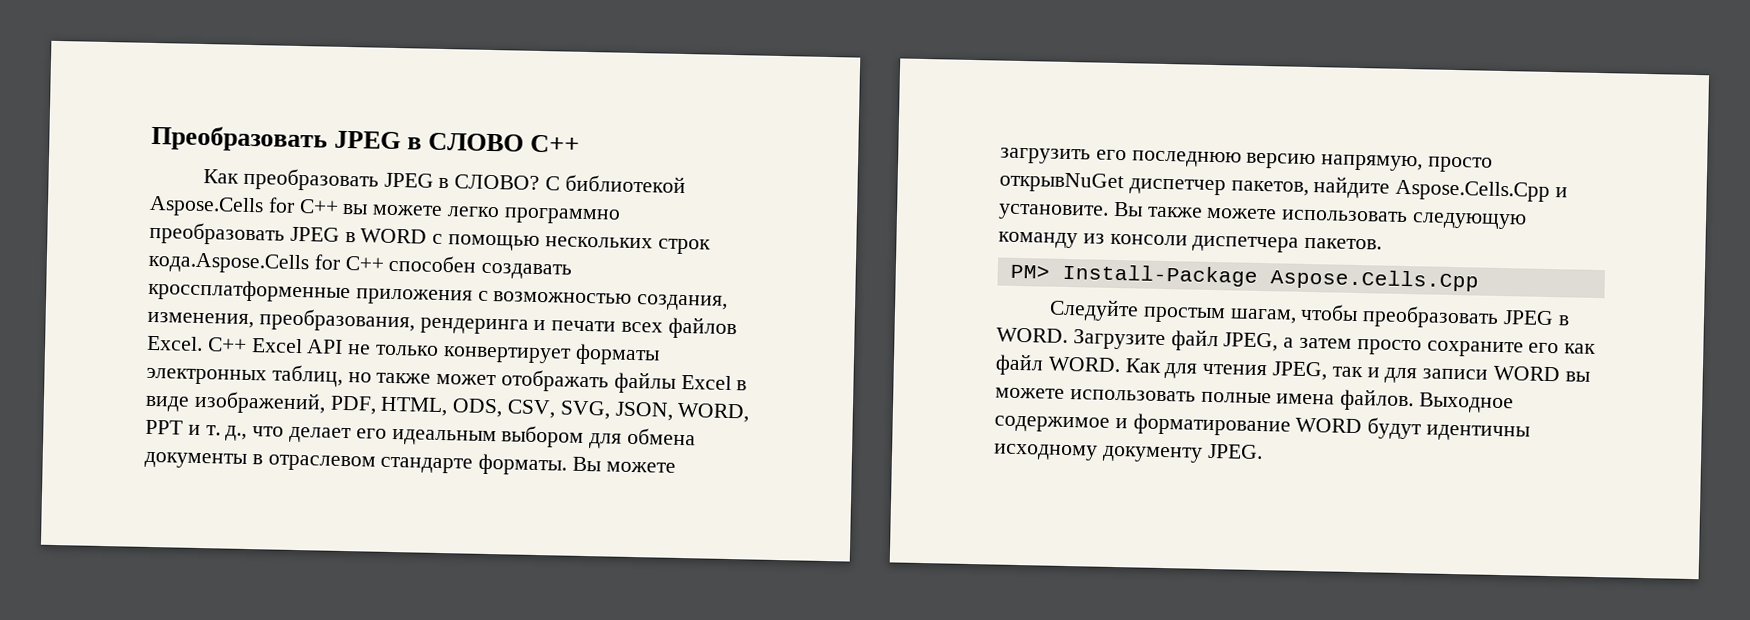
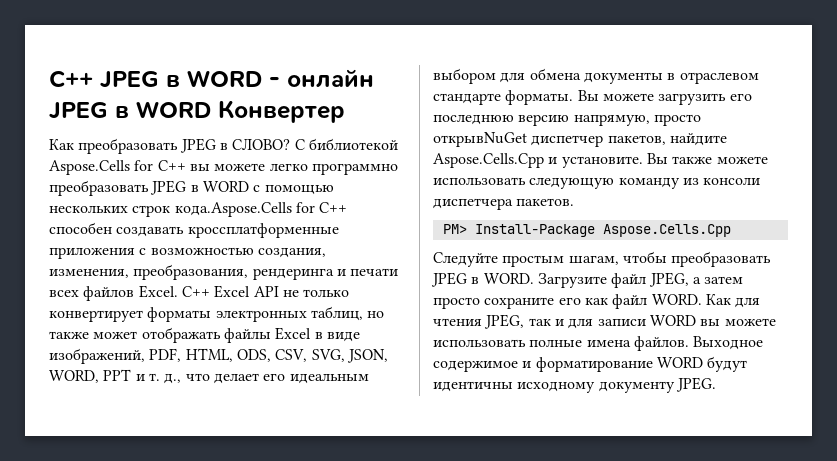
- Преобразовать JPEG в СЛОВО C++
+ C++ JPEG в WORD - онлайн JPEG в WORD Конвертер

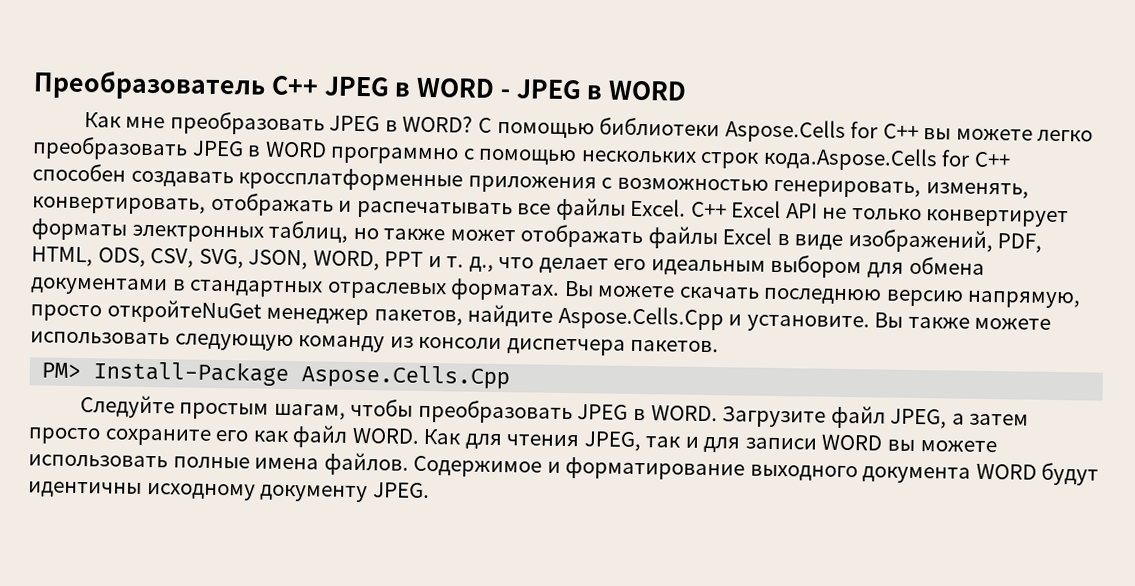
- C++ JPEG в WORD - онлайн JPEG в WORD Конвертер
- Как преобразовать JPEG в СЛОВО? С библиотекой Aspose.Cells for C++ вы можете легко программно преобразовать JPEG в WORD с помощью нескольких строк кода.Aspose.Cells for C++ способен создавать кроссплатформенные приложения с возможностью создания, изменения, преобразования, рендеринга и печати всех файлов Excel.
+ Преобразователь C++ JPEG в WORD - JPEG в WORD
+ Как мне преобразовать JPEG в WORD? С помощью библиотеки Aspose.Cells for C++ вы можете легко преобразовать JPEG в WORD программно с помощью нескольких строк кода.Aspose.Cells for C++ способен создавать кроссплатформенные приложения с возможностью генерировать, изменять, конвертировать, отображать и распечатывать все файлы Excel.
- C++ Excel API не только конвертирует форматы электронных таблиц, но также может отображать файлы Excel в виде изображений, PDF, HTML, ODS, CSV, SVG, JSON, WORD, PPT и т. д., что делает его идеальным выбором для обмена документы в отраслевом стандарте форматы. Вы можете загрузить его последнюю версию напрямую, просто открывNuGet диспетчер пакетов, найдите Aspose.Cells.Cpp и установите.
+ C++ Excel API не только конвертирует форматы электронных таблиц, но также может отображать файлы Excel в виде изображений, PDF, HTML, ODS, CSV, SVG, JSON, WORD, PPT и т. д., что делает его идеальным выбором для обмена документами в стандартных отраслевых форматах. Вы можете скачать последнюю версию напрямую, просто откройтеNuGet менеджер пакетов, найдите Aspose.Cells.Cpp и установите.
- Выходное содержимое и форматирование WORD будут идентичны исходному документу JPEG.
+ Содержимое и форматирование выходного документа WORD будут идентичны исходному документу JPEG.

